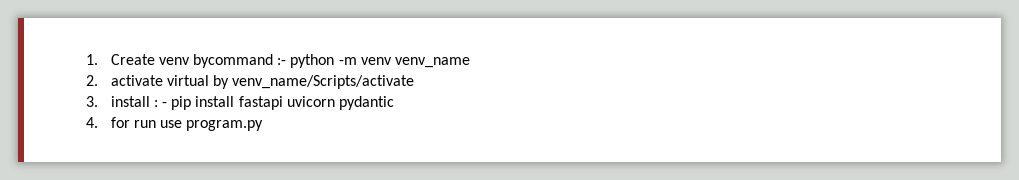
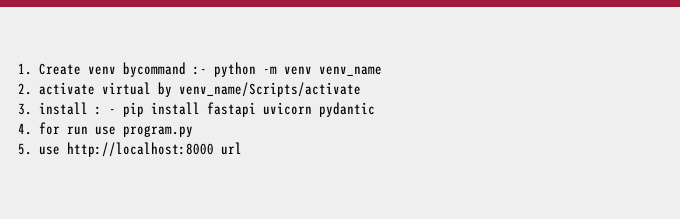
+ 5. use http://localhost:8000 url

